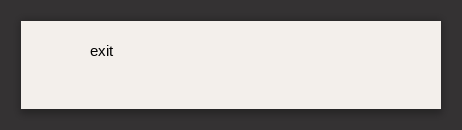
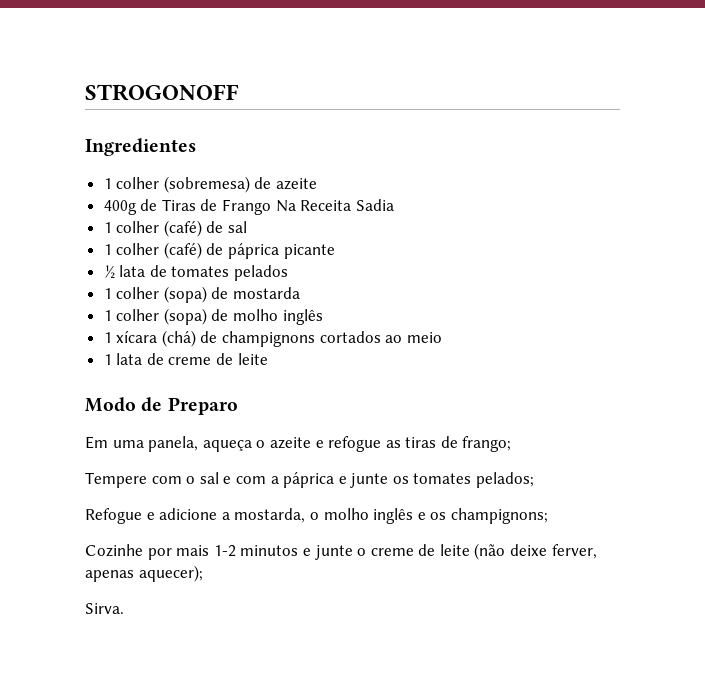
- exit
+ STROGONOFF
+ Ingredientes
+ 1 colher (sobremesa) de azeite
+ 400g de Tiras de Frango Na Receita Sadia
+ 1 colher (café) de sal
+ 1 colher (café) de páprica picante
+ ½ lata de tomates pelados
+ 1 colher (sopa) de mostarda
+ 1 colher (sopa) de molho inglês
+ 1 xícara (chá) de champignons cortados ao meio
+ 1 lata de creme de leite
+ Modo de Preparo
+ Em uma panela, aqueça o azeite e refogue as tiras de frango;
+ Tempere com o sal e com a páprica e junte os tomates pelados;
+ Refogue e adicione a mostarda, o molho inglês e os champignons;
+ Cozinhe por mais 1-2 minutos e junte o creme de leite (não deixe ferver, apenas aquecer);
+ Sirva.

